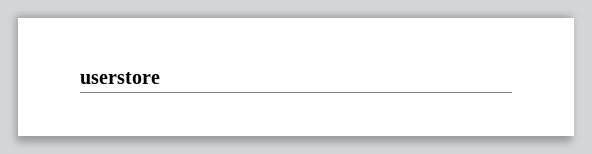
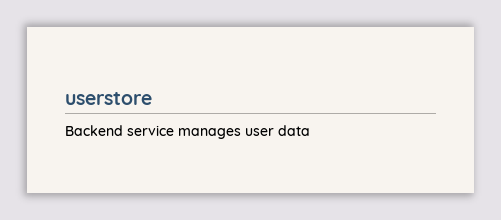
+ Backend service manages user data

